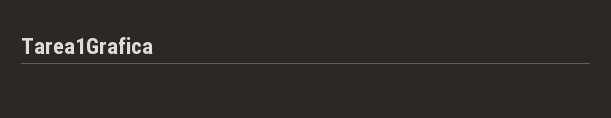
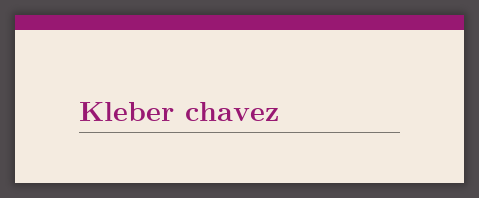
- Tarea1Grafica
+ Kleber chavez

